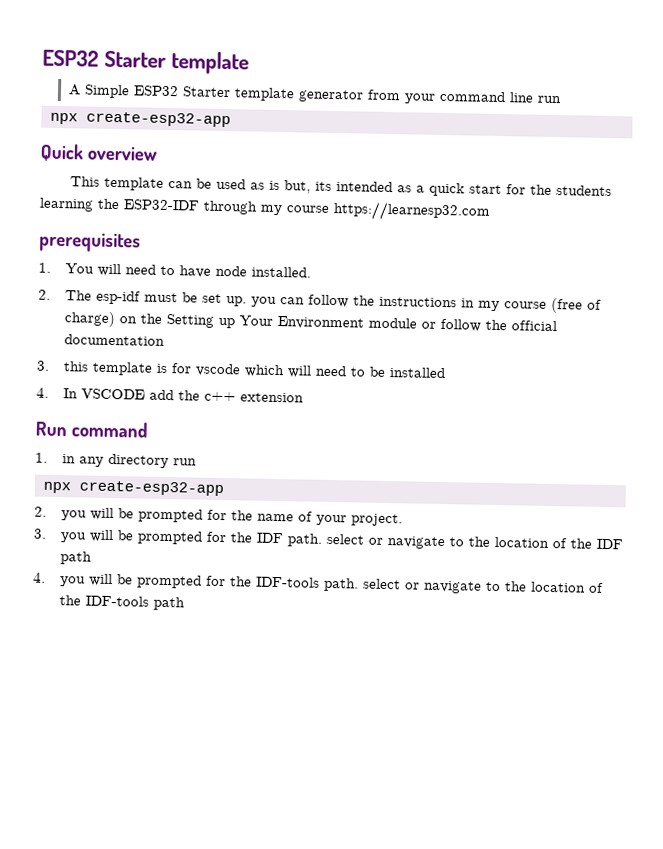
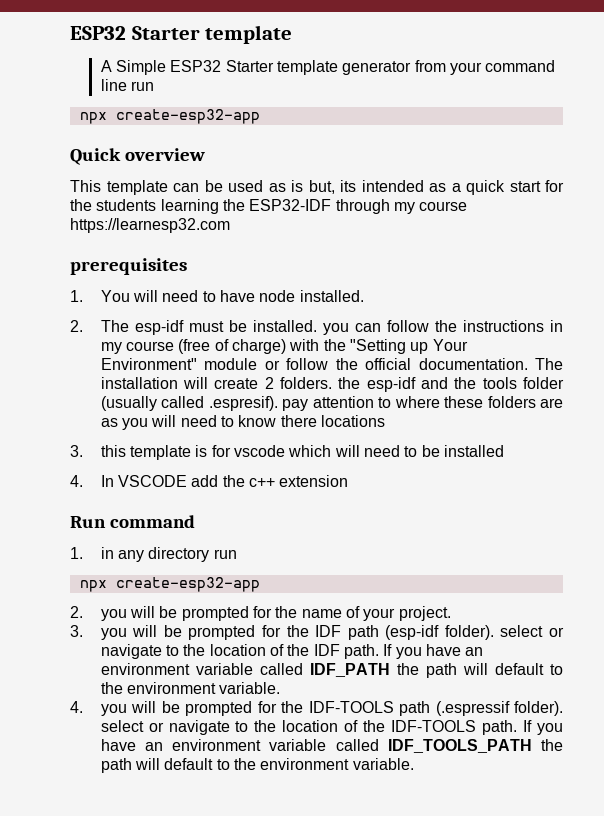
- 2. The esp-idf must be set up. you can follow the instructions in my course (free of charge) on the Setting up Your Environment module or follow the official documentation
+ 2. The esp-idf must be installed. you can follow the instructions in my course (free of charge) with the "Setting up Your Environment" module or follow the official documentation. The installation will create 2 folders. the esp-idf and the tools folder (usually called .espresif). pay attention to where these folders are as you will need to know there locations
- 3. you will be prompted for the IDF path. select or navigate to the location of the IDF path
+ 3. you will be prompted for the IDF path (esp-idf folder). select or navigate to the location of the IDF path. If you have an environment variable called IDF_PATH the path will default to the environment variable.
- 4. you will be prompted for the IDF-tools path. select or navigate to the location of the IDF-tools path
+ 4. you will be prompted for the IDF-TOOLS path (.espressif folder). select or navigate to the location of the IDF-TOOLS path. If you have an environment variable called IDF_TOOLS_PATH the path will default to the environment variable.

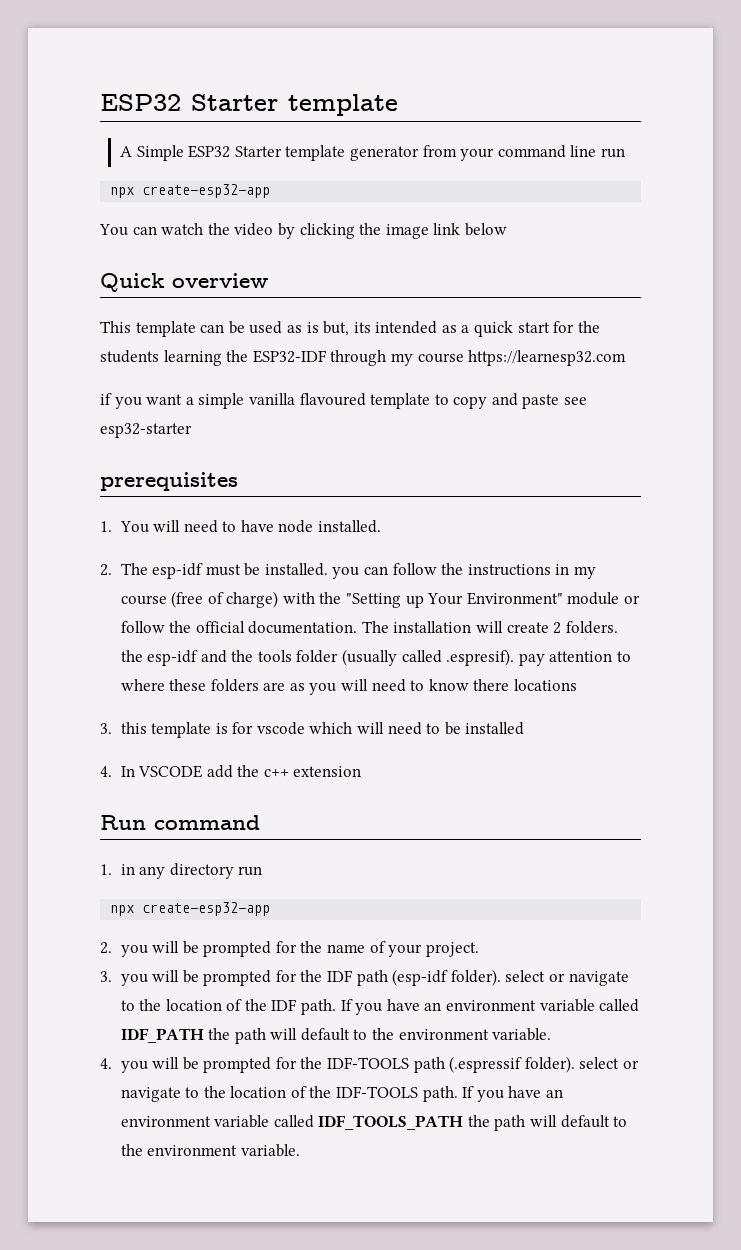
+ You can watch the video by clicking the image link below
+ if you want a simple vanilla flavoured template to copy and paste see esp32-starter

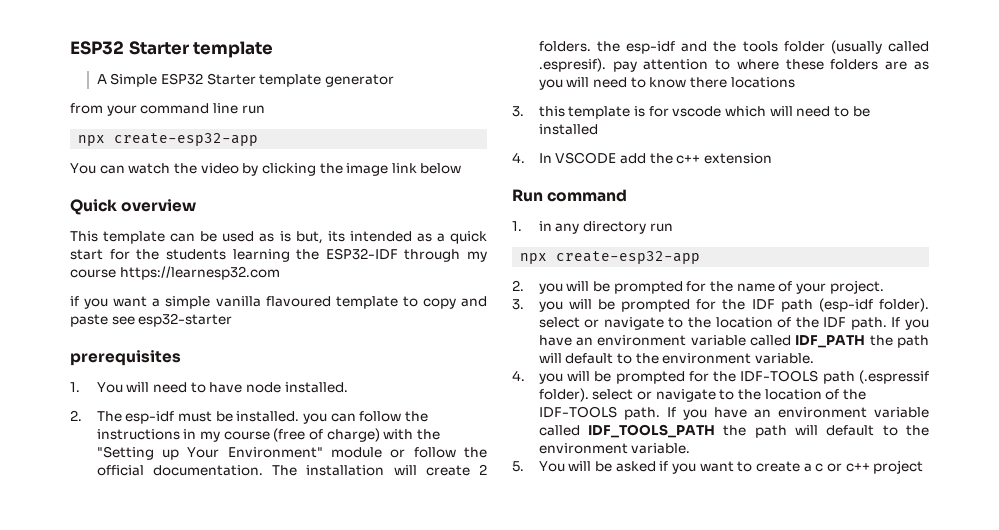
- A Simple ESP32 Starter template generator from your command line run
+ A Simple ESP32 Starter template generator
+ from your command line run
+ 5. You will be asked if you want to create a c or c++ project

